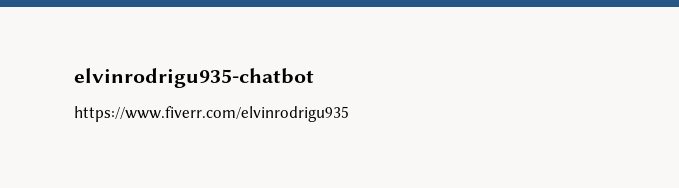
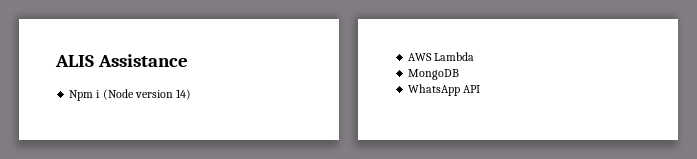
- elvinrodrigu935-chatbot
- https://www.fiverr.com/elvinrodrigu935
+ ALIS Assistance
+ Npm i (Node version 14)
+ AWS Lambda
+ MongoDB
+ WhatsApp API

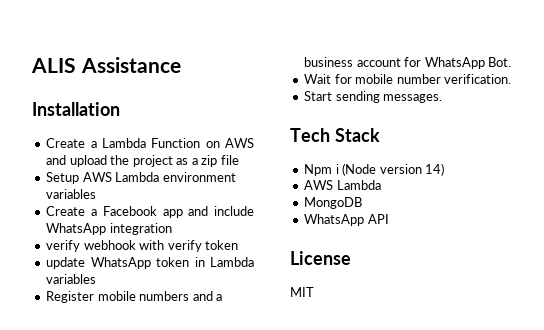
+ Installation
+ Create a Lambda Function on AWS and upload the project as a zip file
+ Setup AWS Lambda environment variables
+ Create a Facebook app and include WhatsApp integration
+ verify webhook with verify token
+ update WhatsApp token in Lambda variables
+ Register mobile numbers and a business account for WhatsApp Bot.
+ Wait for mobile number verification.
+ Start sending messages.
+ Tech Stack
+ License
+ MIT

